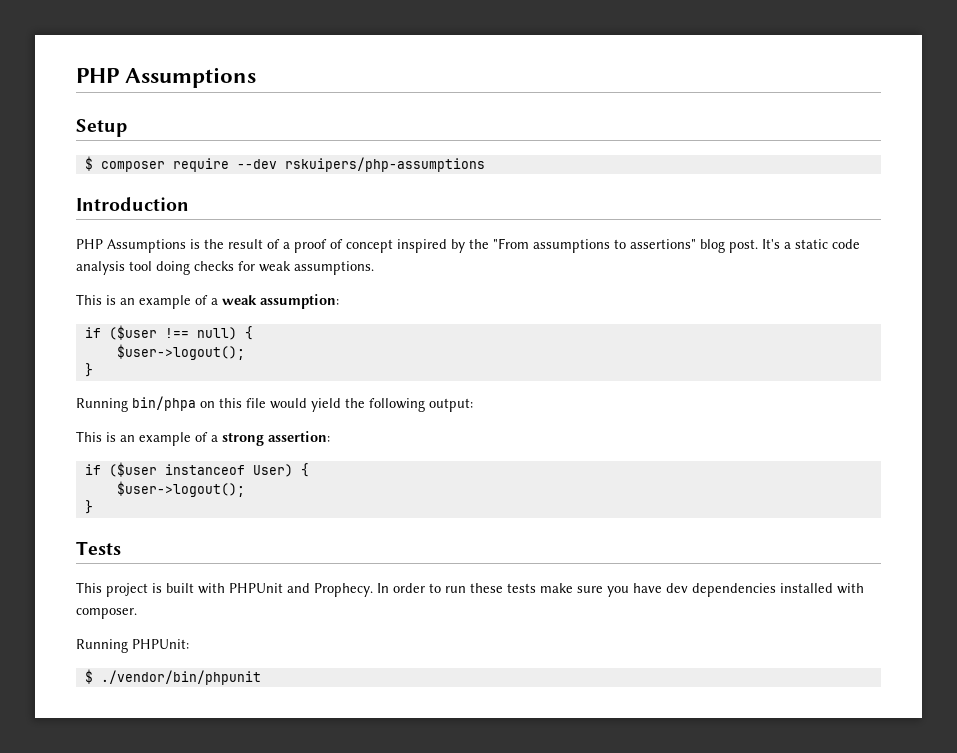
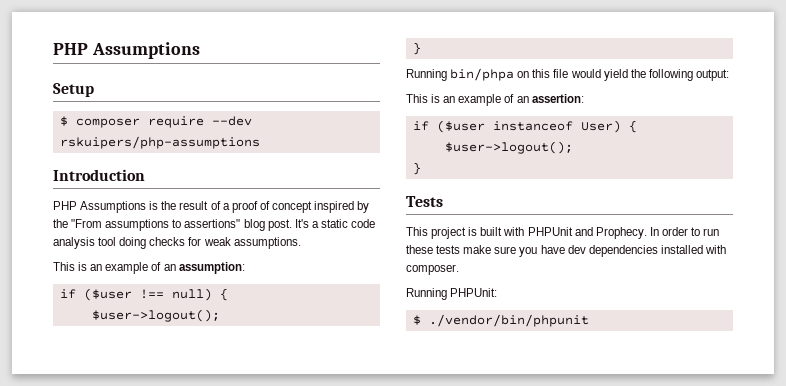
- This is an example of a weak assumption:
+ This is an example of an assumption:
- This is an example of a strong assertion:
+ This is an example of an assertion:

